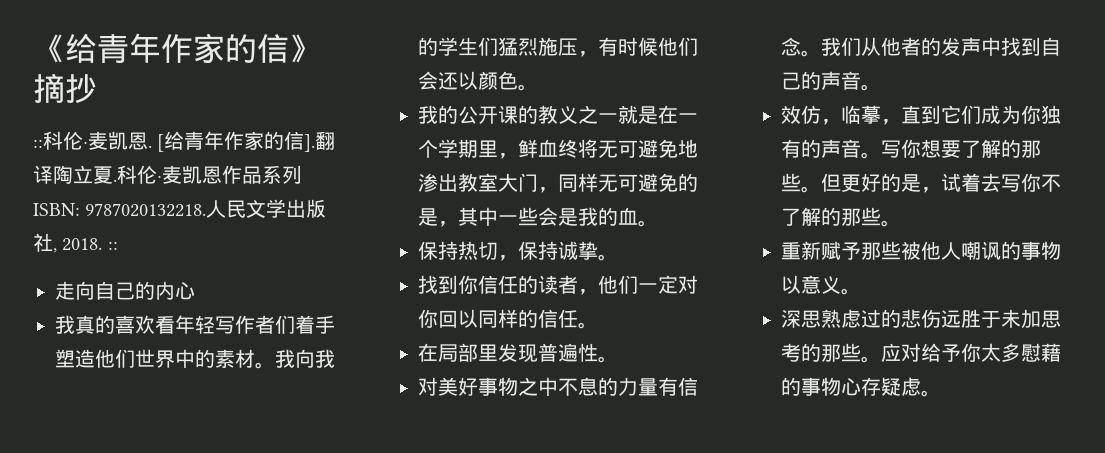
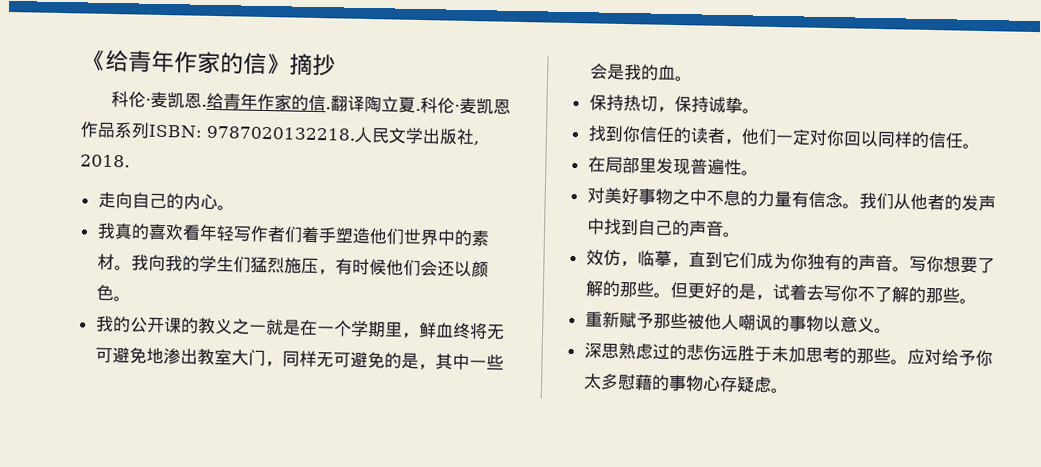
- ::科伦·麦凯恩.
+ 科伦·麦凯恩.
- [给青年作家的信].
+ 给青年作家的信.
- 人民文学出版社, 2018. ::
+ 人民文学出版社, 2018.
- 走向自己的内心
+ 走向自己的内心。

